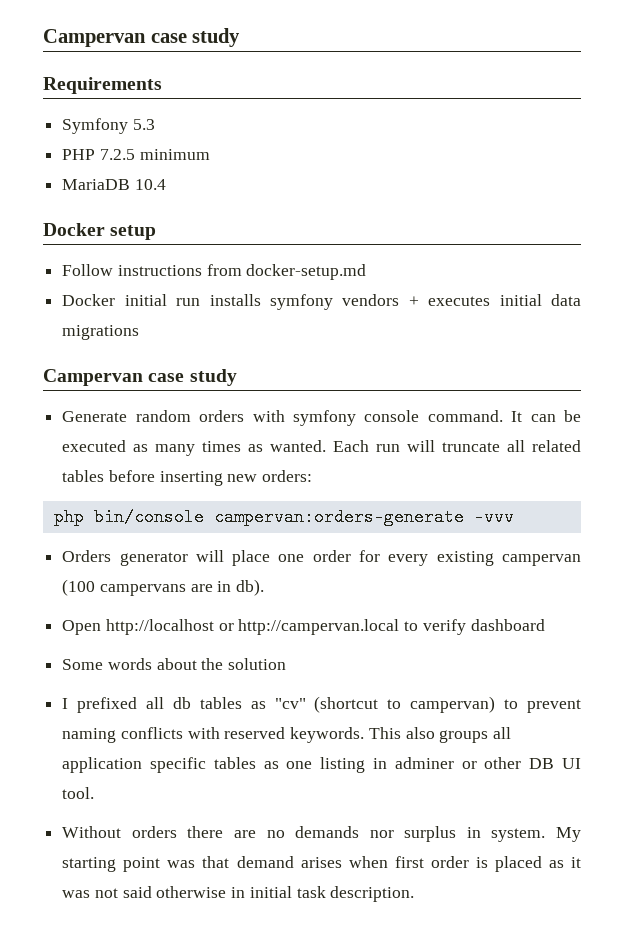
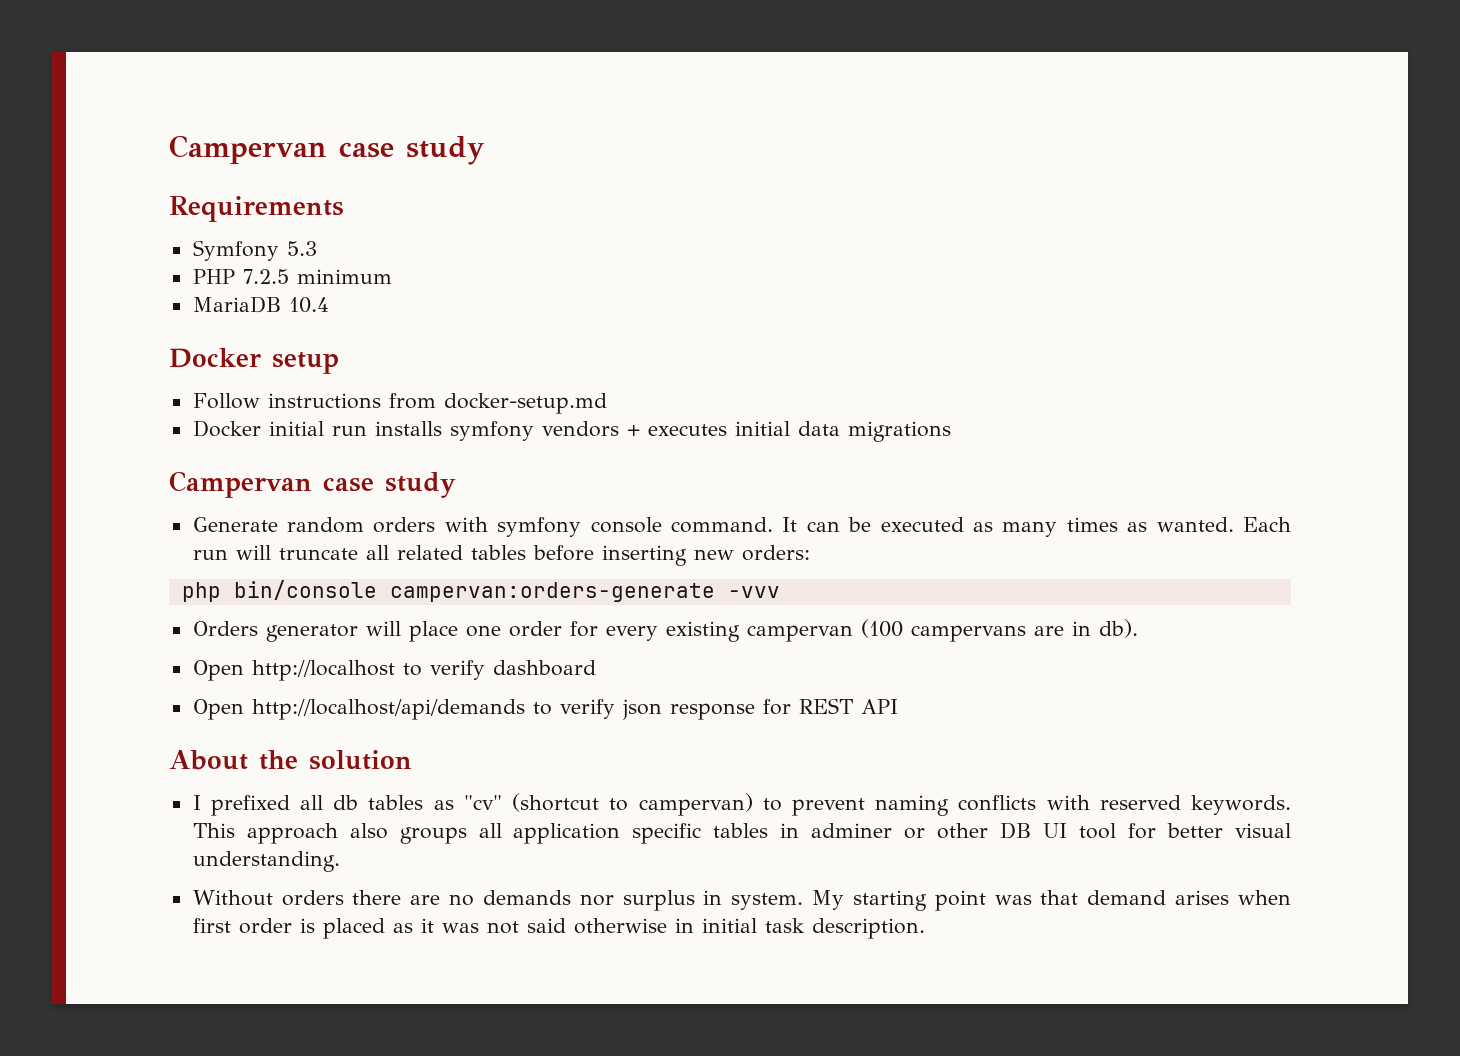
- Open http://localhost or http://campervan.local to verify dashboard
+ Open http://localhost to verify dashboard
- Some words about the solution
+ Open http://localhost/api/demands to verify json response for REST API
+ About the solution
- This also groups all application specific tables as one listing in adminer or other DB UI tool.
+ This approach also groups all application specific tables in adminer or other DB UI tool for better visual understanding.

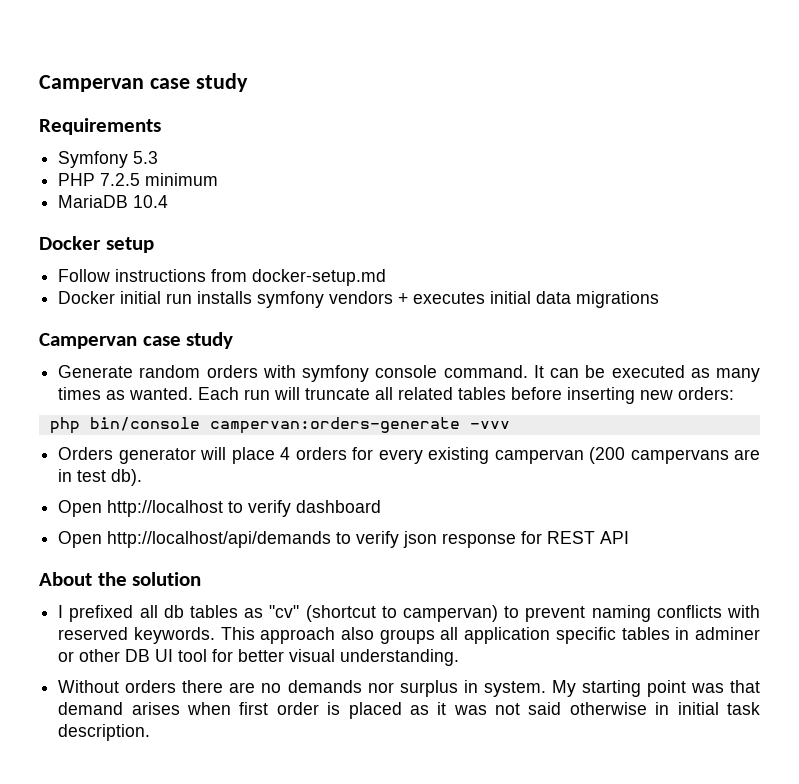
- Orders generator will place one order for every existing campervan (100 campervans are in db).
+ Orders generator will place 4 orders for every existing campervan (200 campervans are in test db).

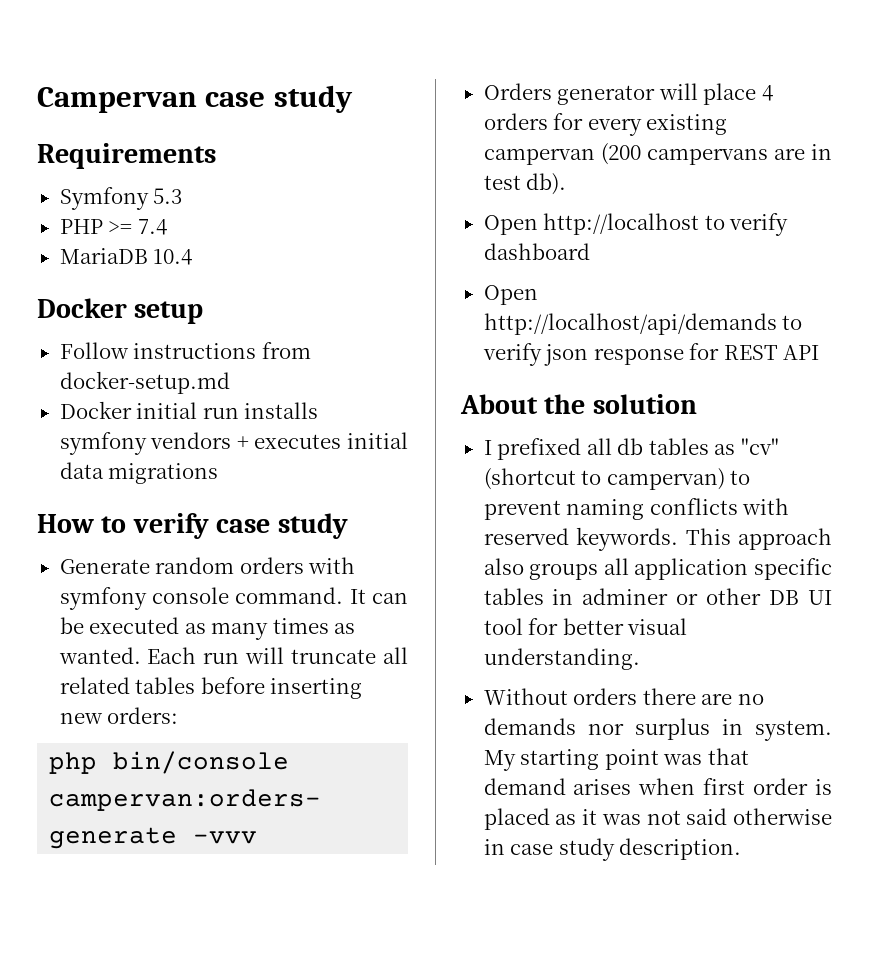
- PHP 7.2.5 minimum
+ PHP >= 7.4
  Docker initial run installs symfony vendors + executes initial data migrations
- Campervan case study
+ How to verify case study
- My starting point was that demand arises when first order is placed as it was not said otherwise in initial task description.
+ My starting point was that demand arises when first order is placed as it was not said otherwise in case study description.

